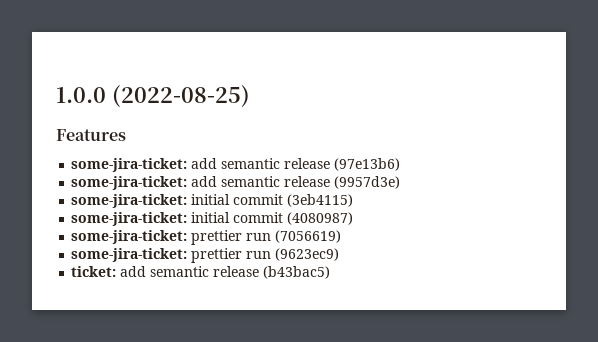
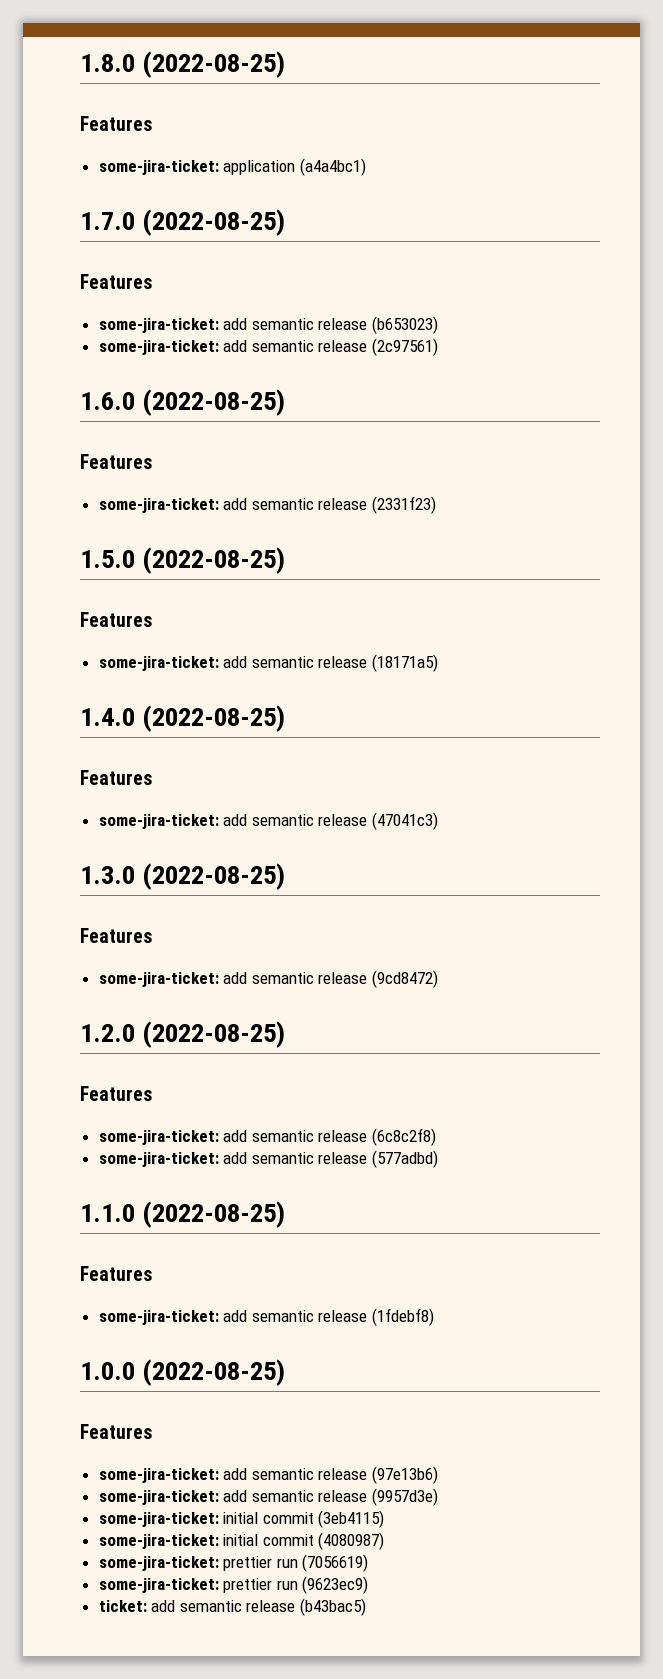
+ 1.8.0 (2022-08-25)
+ Features
+ some-jira-ticket: application (a4a4bc1)
+ 1.7.0 (2022-08-25)
+ Features
+ some-jira-ticket: add semantic release (b653023)
+ some-jira-ticket: add semantic release (2c97561)
+ 1.6.0 (2022-08-25)
+ Features
+ some-jira-ticket: add semantic release (2331f23)
+ 1.5.0 (2022-08-25)
+ Features
+ some-jira-ticket: add semantic release (18171a5)
+ 1.4.0 (2022-08-25)
+ Features
+ some-jira-ticket: add semantic release (47041c3)
+ 1.3.0 (2022-08-25)
+ Features
+ some-jira-ticket: add semantic release (9cd8472)
+ 1.2.0 (2022-08-25)
+ Features
+ some-jira-ticket: add semantic release (6c8c2f8)
+ some-jira-ticket: add semantic release (577adbd)
+ 1.1.0 (2022-08-25)
+ Features
+ some-jira-ticket: add semantic release (1fdebf8)

